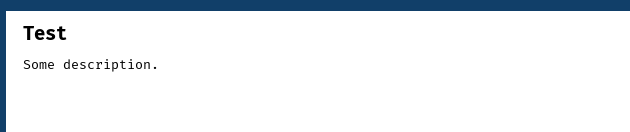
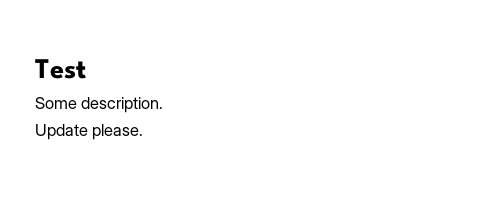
+ Update please.

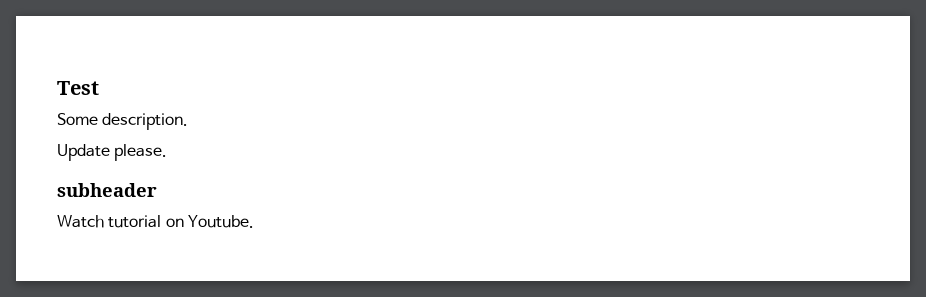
+ subheader
+ Watch tutorial on Youtube.

